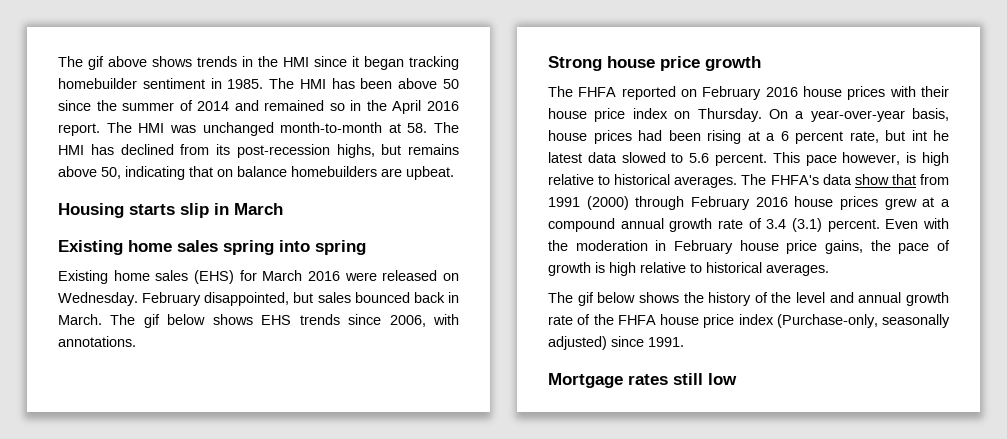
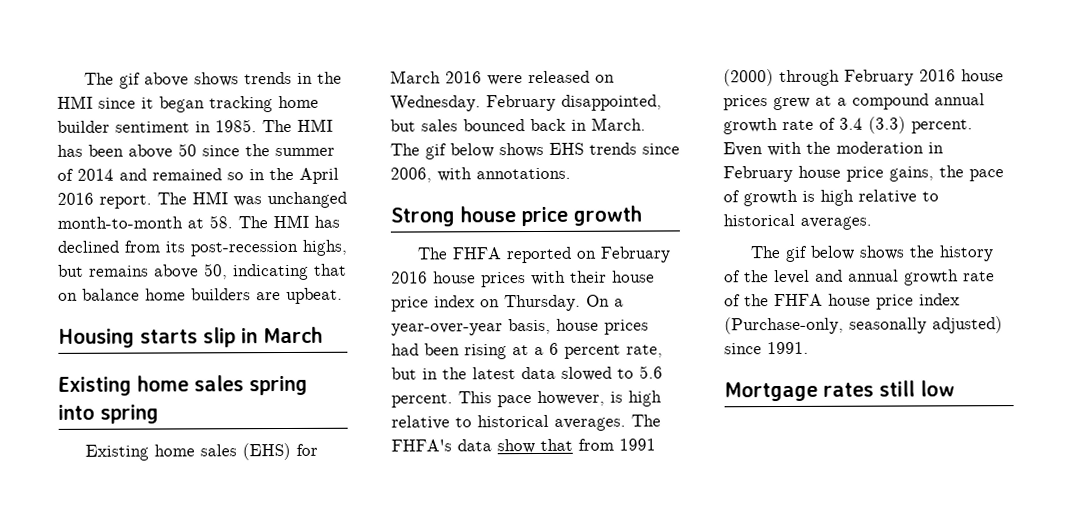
- The gif above shows trends in the HMI since it began tracking homebuilder sentiment in 1985.
+ The gif above shows trends in the HMI since it began tracking home builder sentiment in 1985.
- The HMI was unchanged month-to-month at 58. The HMI has declined from its post-recession highs, but remains above 50, indicating that on balance homebuilders are upbeat.
+ The HMI was unchanged month-to-month at 58. The HMI has declined from its post-recession highs, but remains above 50, indicating that on balance home builders are upbeat.
- On a year-over-year basis, house prices had been rising at a 6 percent rate, but int he latest data slowed to 5.6 percent.
+ On a year-over-year basis, house prices had been rising at a 6 percent rate, but in the latest data slowed to 5.6 percent.
- The FHFA's data show that from 1991 (2000) through February 2016 house prices grew at a compound annual growth rate of 3.4 (3.1) percent.
+ The FHFA's data show that from 1991 (2000) through February 2016 house prices grew at a compound annual growth rate of 3.4 (3.3) percent.

